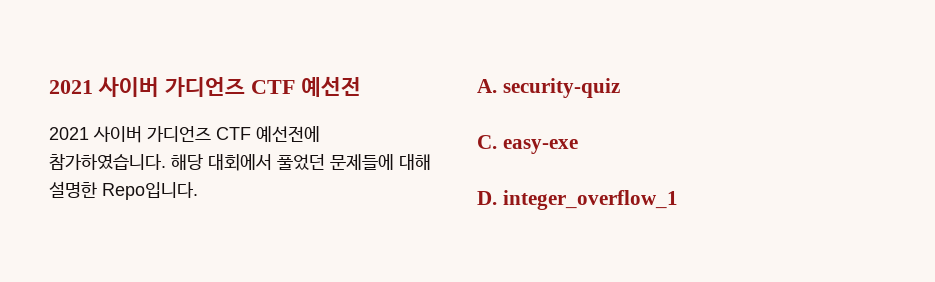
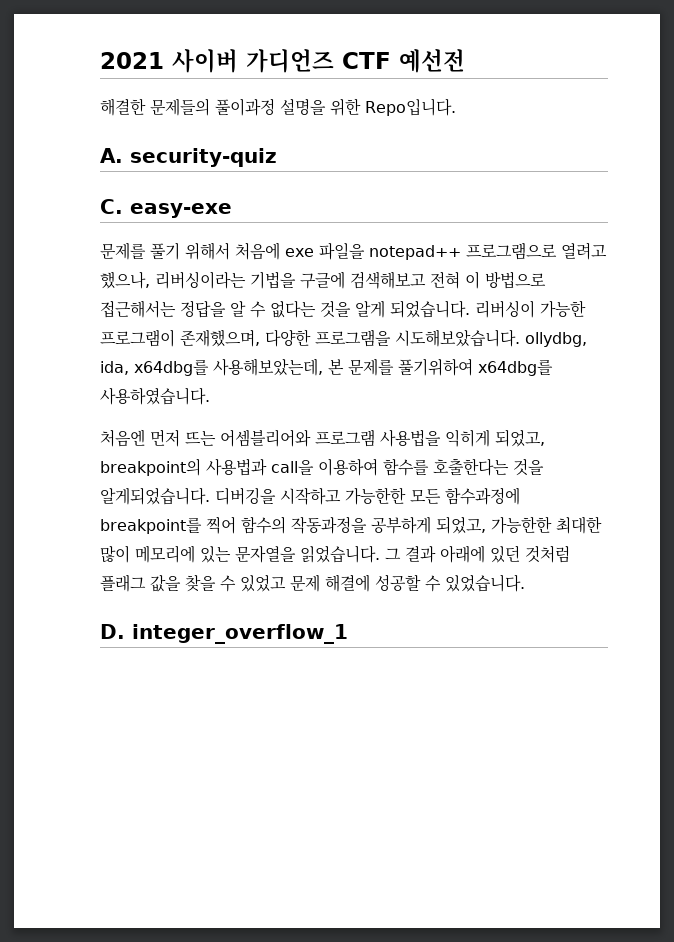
- 2021 사이버 가디언즈 CTF 예선전에 참가하였습니다. 해당 대회에서 풀었던 문제들에 대해 설명한 Repo입니다.
+ 해결한 문제들의 풀이과정 설명을 위한 Repo입니다.
+ 문제를 풀기 위해서 처음에 exe 파일을 notepad++ 프로그램으로 열려고 했으나, 리버싱이라는 기법을 구글에 검색해보고 전혀 이 방법으로 접근해서는 정답을 알 수 없다는 것을 알게 되었습니다. 리버싱이 가능한 프로그램이 존재했으며, 다양한 프로그램을 시도해보았습니다. ollydbg, ida, x64dbg를 사용해보았는데, 본 문제를 풀기위하여 x64dbg를 사용하였습니다.
+ 처음엔 먼저 뜨는 어셈블리어와 프로그램 사용법을 익히게 되었고, breakpoint의 사용법과 call을 이용하여 함수를 호출한다는 것을 알게되었습니다. 디버깅을 시작하고 가능한한 모든 함수과정에 breakpoint를 찍어 함수의 작동과정을 공부하게 되었고, 가능한한 최대한 많이 메모리에 있는 문자열을 읽었습니다. 그 결과 아래에 있던 것처럼 플래그 값을 찾을 수 있었고 문제 해결에 성공할 수 있었습니다.

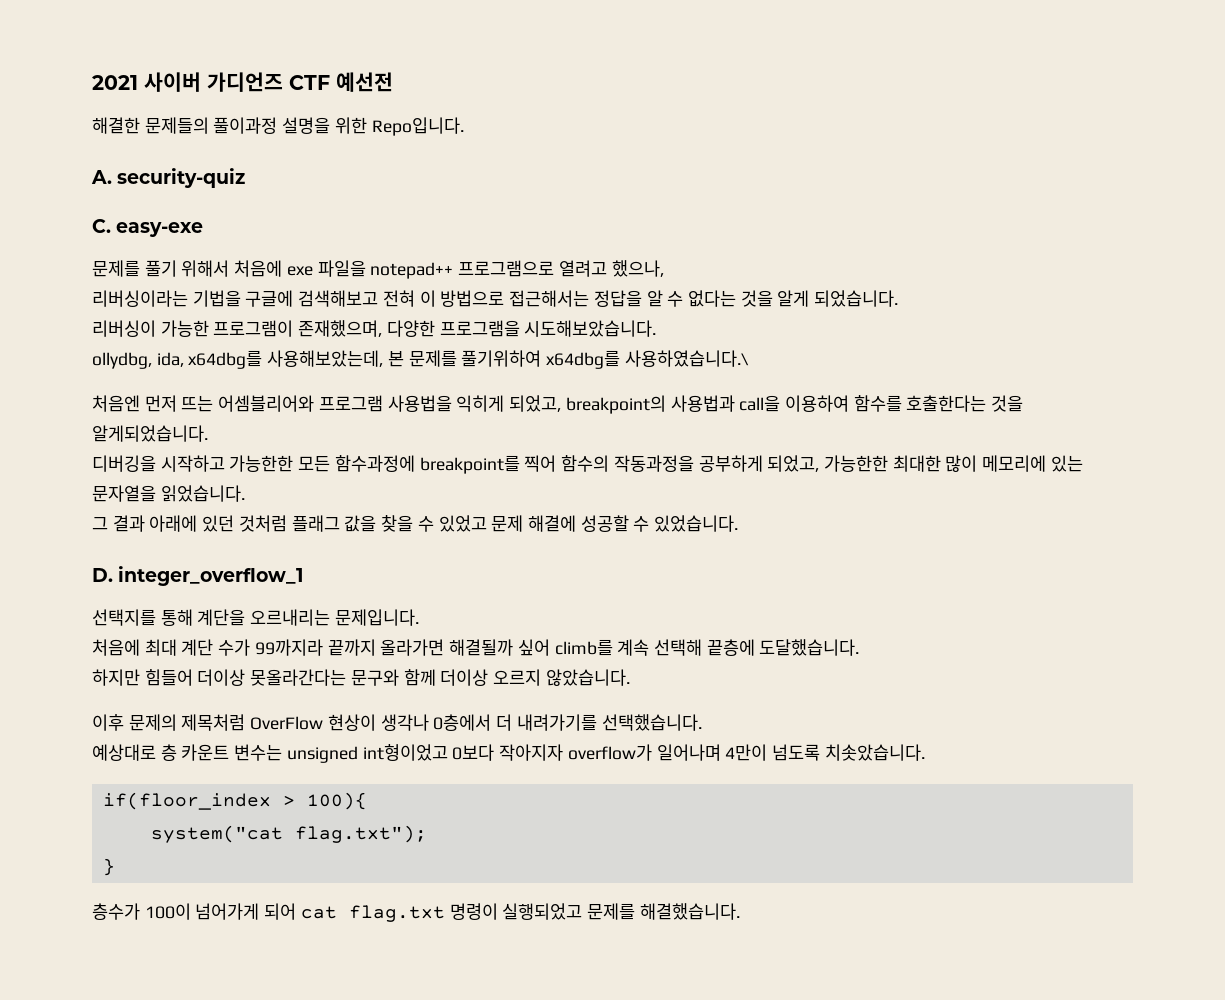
- 문제를 풀기 위해서 처음에 exe 파일을 notepad++ 프로그램으로 열려고 했으나, 리버싱이라는 기법을 구글에 검색해보고 전혀 이 방법으로 접근해서는 정답을 알 수 없다는 것을 알게 되었습니다. 리버싱이 가능한 프로그램이 존재했으며, 다양한 프로그램을 시도해보았습니다. ollydbg, ida, x64dbg를 사용해보았는데, 본 문제를 풀기위하여 x64dbg를 사용하였습니다.
+ 문제를 풀기 위해서 처음에 exe 파일을 notepad++ 프로그램으로 열려고 했으나,
+ 리버싱이라는 기법을 구글에 검색해보고 전혀 이 방법으로 접근해서는 정답을 알 수 없다는 것을 알게 되었습니다.
+ 리버싱이 가능한 프로그램이 존재했으며, 다양한 프로그램을 시도해보았습니다.
+ ollydbg, ida, x64dbg를 사용해보았는데, 본 문제를 풀기위하여 x64dbg를 사용하였습니다.\
- 처음엔 먼저 뜨는 어셈블리어와 프로그램 사용법을 익히게 되었고, breakpoint의 사용법과 call을 이용하여 함수를 호출한다는 것을 알게되었습니다. 디버깅을 시작하고 가능한한 모든 함수과정에 breakpoint를 찍어 함수의 작동과정을 공부하게 되었고, 가능한한 최대한 많이 메모리에 있는 문자열을 읽었습니다. 그 결과 아래에 있던 것처럼 플래그 값을 찾을 수 있었고 문제 해결에 성공할 수 있었습니다.
+ 처음엔 먼저 뜨는 어셈블리어와 프로그램 사용법을 익히게 되었고, breakpoint의 사용법과 call을 이용하여 함수를 호출한다는 것을 알게되었습니다.
+ 디버깅을 시작하고 가능한한 모든 함수과정에 breakpoint를 찍어 함수의 작동과정을 공부하게 되었고, 가능한한 최대한 많이 메모리에 있는 문자열을 읽었습니다.
+ 그 결과 아래에 있던 것처럼 플래그 값을 찾을 수 있었고 문제 해결에 성공할 수 있었습니다.
+ 선택지를 통해 계단을 오르내리는 문제입니다.
+ 처음에 최대 계단 수가 99까지라 끝까지 올라가면 해결될까 싶어 climb를 계속 선택해 끝층에 도달했습니다.
+ 하지만 힘들어 더이상 못올라간다는 문구와 함께 더이상 오르지 않았습니다.
+ 이후 문제의 제목처럼 OverFlow 현상이 생각나 0층에서 더 내려가기를 선택했습니다.
+ 예상대로 층 카운트 변수는 unsigned int형이었고 0보다 작아지자 overflow가 일어나며 4만이 넘도록 치솟았습니다.
+ if(floor_index > 100){
+ system("cat flag.txt");
+ }
+ 층수가 100이 넘어가게 되어 cat flag.txt 명령이 실행되었고 문제를 해결했습니다.

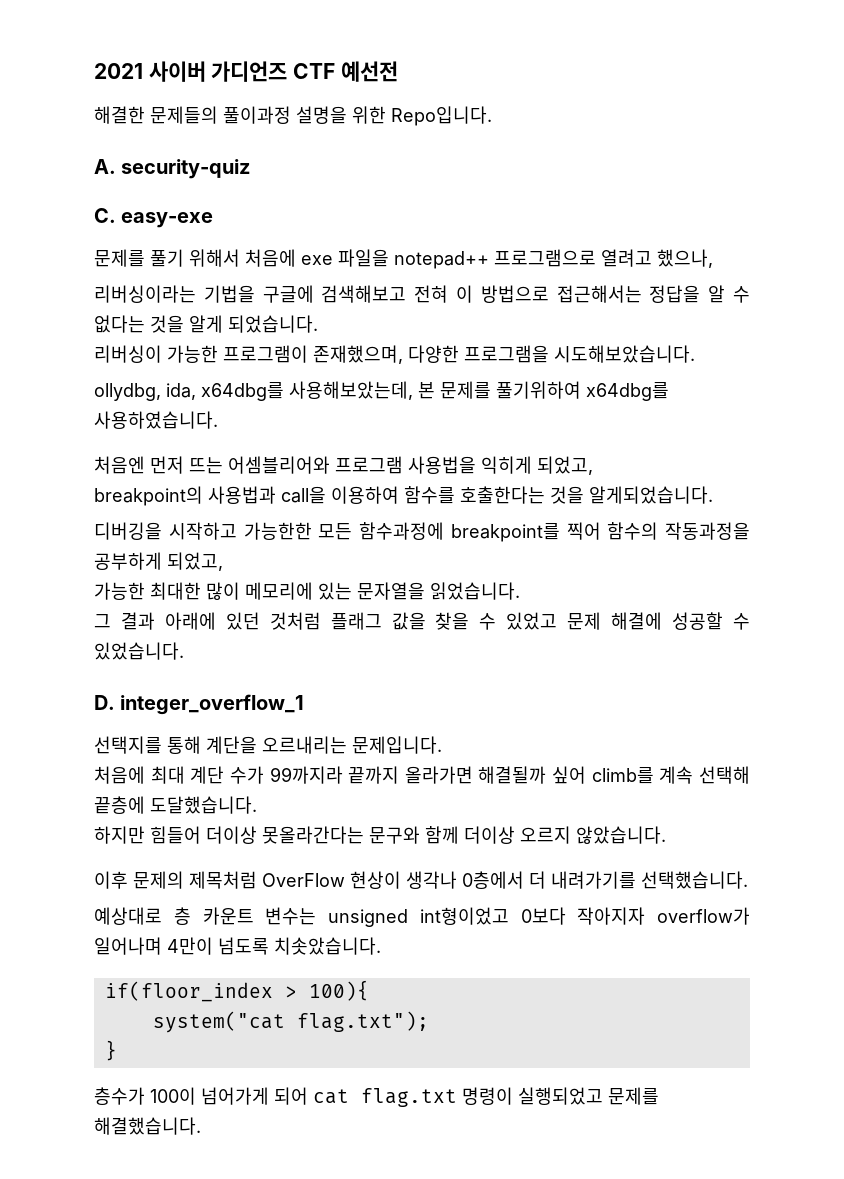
- ollydbg, ida, x64dbg를 사용해보았는데, 본 문제를 풀기위하여 x64dbg를 사용하였습니다.\
+ ollydbg, ida, x64dbg를 사용해보았는데, 본 문제를 풀기위하여 x64dbg를 사용하였습니다.
- 처음엔 먼저 뜨는 어셈블리어와 프로그램 사용법을 익히게 되었고, breakpoint의 사용법과 call을 이용하여 함수를 호출한다는 것을 알게되었습니다.
+ 처음엔 먼저 뜨는 어셈블리어와 프로그램 사용법을 익히게 되었고,
+ breakpoint의 사용법과 call을 이용하여 함수를 호출한다는 것을 알게되었습니다.
- 디버깅을 시작하고 가능한한 모든 함수과정에 breakpoint를 찍어 함수의 작동과정을 공부하게 되었고, 가능한한 최대한 많이 메모리에 있는 문자열을 읽었습니다.
+ 디버깅을 시작하고 가능한한 모든 함수과정에 breakpoint를 찍어 함수의 작동과정을 공부하게 되었고,
+ 가능한 최대한 많이 메모리에 있는 문자열을 읽었습니다.

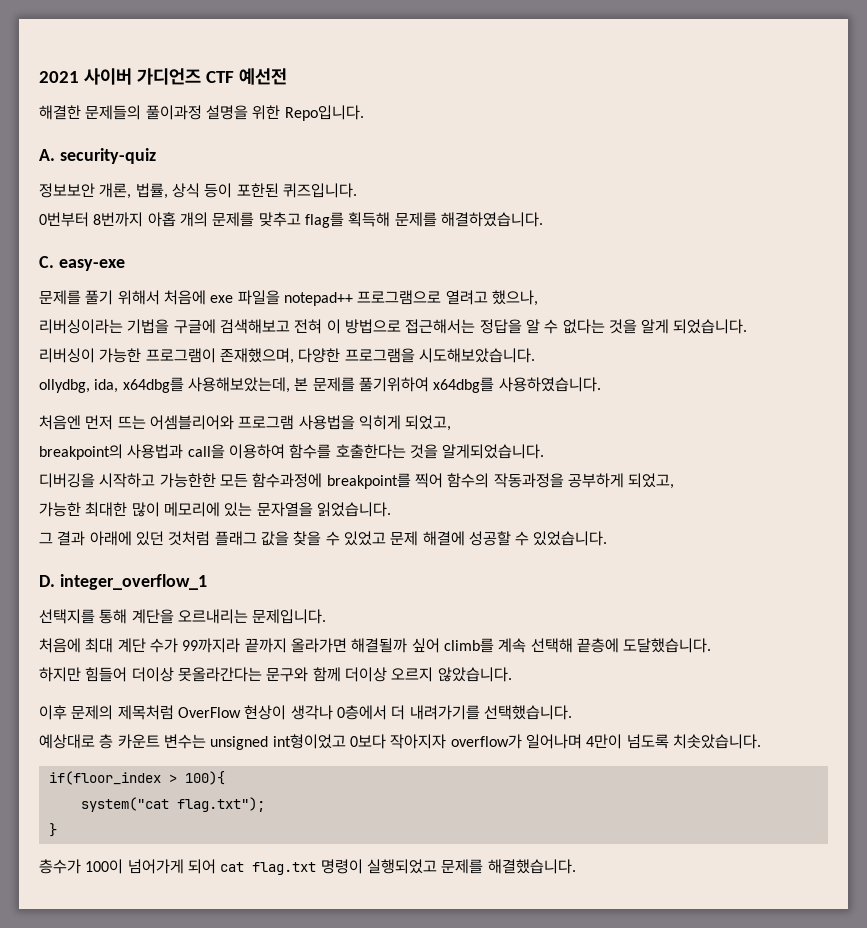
+ 정보보안 개론, 법률, 상식 등이 포한된 퀴즈입니다.
+ 0번부터 8번까지 아홉 개의 문제를 맞추고 flag를 획득해 문제를 해결하였습니다.

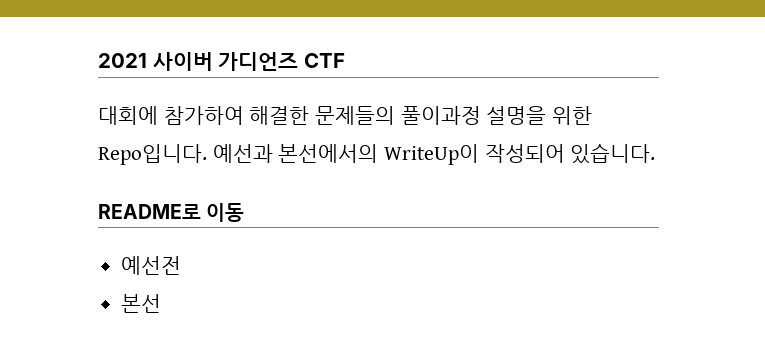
- 2021 사이버 가디언즈 CTF 예선전
- 해결한 문제들의 풀이과정 설명을 위한 Repo입니다.
- A. security-quiz
- 정보보안 개론, 법률, 상식 등이 포한된 퀴즈입니다.
- 0번부터 8번까지 아홉 개의 문제를 맞추고 flag를 획득해 문제를 해결하였습니다.
- C. easy-exe
- 문제를 풀기 위해서 처음에 exe 파일을 notepad++ 프로그램으로 열려고 했으나,
- 리버싱이라는 기법을 구글에 검색해보고 전혀 이 방법으로 접근해서는 정답을 알 수 없다는 것을 알게 되었습니다.
- 리버싱이 가능한 프로그램이 존재했으며, 다양한 프로그램을 시도해보았습니다.
- ollydbg, ida, x64dbg를 사용해보았는데, 본 문제를 풀기위하여 x64dbg를 사용하였습니다.
- 처음엔 먼저 뜨는 어셈블리어와 프로그램 사용법을 익히게 되었고,
- breakpoint의 사용법과 call을 이용하여 함수를 호출한다는 것을 알게되었습니다.
- 디버깅을 시작하고 가능한한 모든 함수과정에 breakpoint를 찍어 함수의 작동과정을 공부하게 되었고,
- 가능한 최대한 많이 메모리에 있는 문자열을 읽었습니다.
- 그 결과 아래에 있던 것처럼 플래그 값을 찾을 수 있었고 문제 해결에 성공할 수 있었습니다.
- D. integer_overflow_1
- 선택지를 통해 계단을 오르내리는 문제입니다.
- 처음에 최대 계단 수가 99까지라 끝까지 올라가면 해결될까 싶어 climb를 계속 선택해 끝층에 도달했습니다.
- 하지만 힘들어 더이상 못올라간다는 문구와 함께 더이상 오르지 않았습니다.
- 이후 문제의 제목처럼 OverFlow 현상이 생각나 0층에서 더 내려가기를 선택했습니다.
- 예상대로 층 카운트 변수는 unsigned int형이었고 0보다 작아지자 overflow가 일어나며 4만이 넘도록 치솟았습니다.
- if(floor_index > 100){
- system("cat flag.txt");
- }
- 층수가 100이 넘어가게 되어 cat flag.txt 명령이 실행되었고 문제를 해결했습니다.
+ 2021 사이버 가디언즈 CTF
+ 대회에 참가하여 해결한 문제들의 풀이과정 설명을 위한 Repo입니다. 예선과 본선에서의 WriteUp이 작성되어 있습니다.
+ README로 이동
+ 예선전
+ 본선

